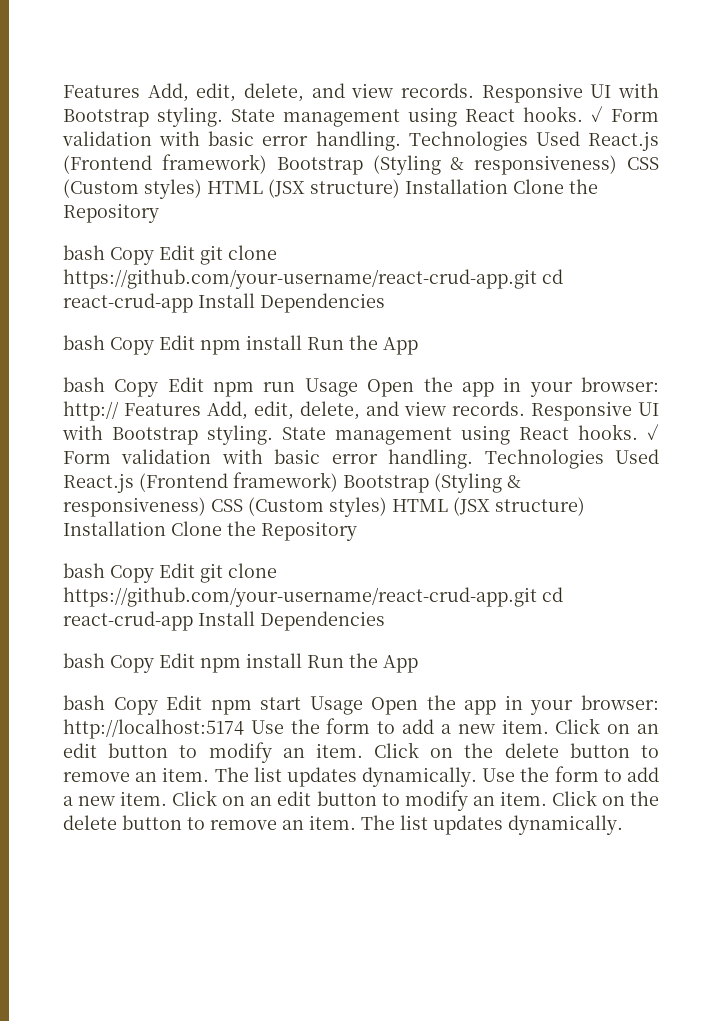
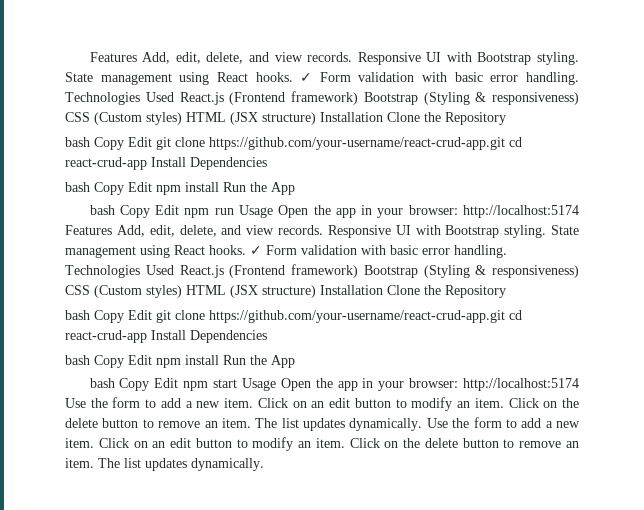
- bash Copy Edit npm run Usage Open the app in your browser: http:// Features Add, edit, delete, and view records.
+ bash Copy Edit npm run Usage Open the app in your browser: http://localhost:5174 Features Add, edit, delete, and view records.

